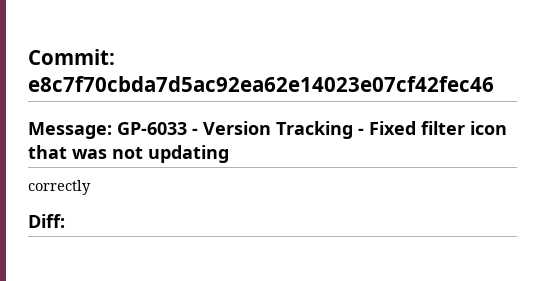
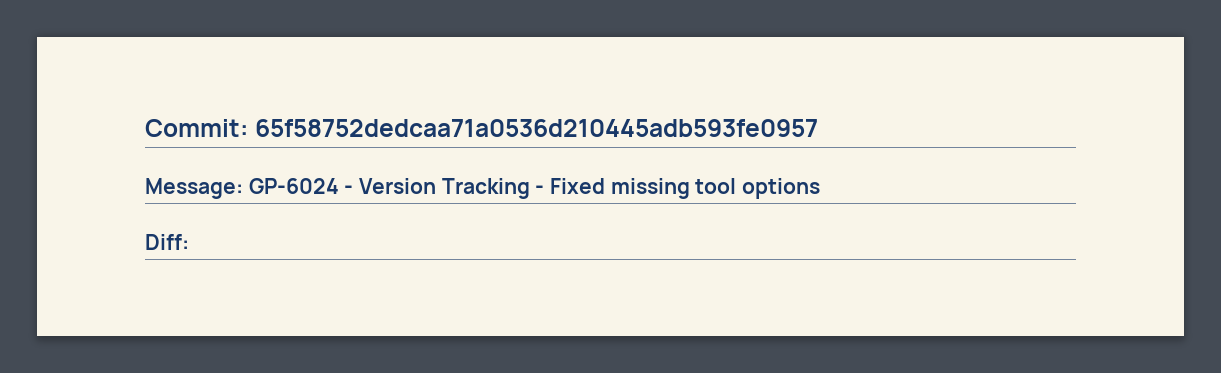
- Commit: e8c7f70cbda7d5ac92ea62e14023e07cf42fec46
+ Commit: 65f58752dedcaa71a0536d210445adb593fe0957
- Message: GP-6033 - Version Tracking - Fixed filter icon that was not updating
- correctly
+ Message: GP-6024 - Version Tracking - Fixed missing tool options

